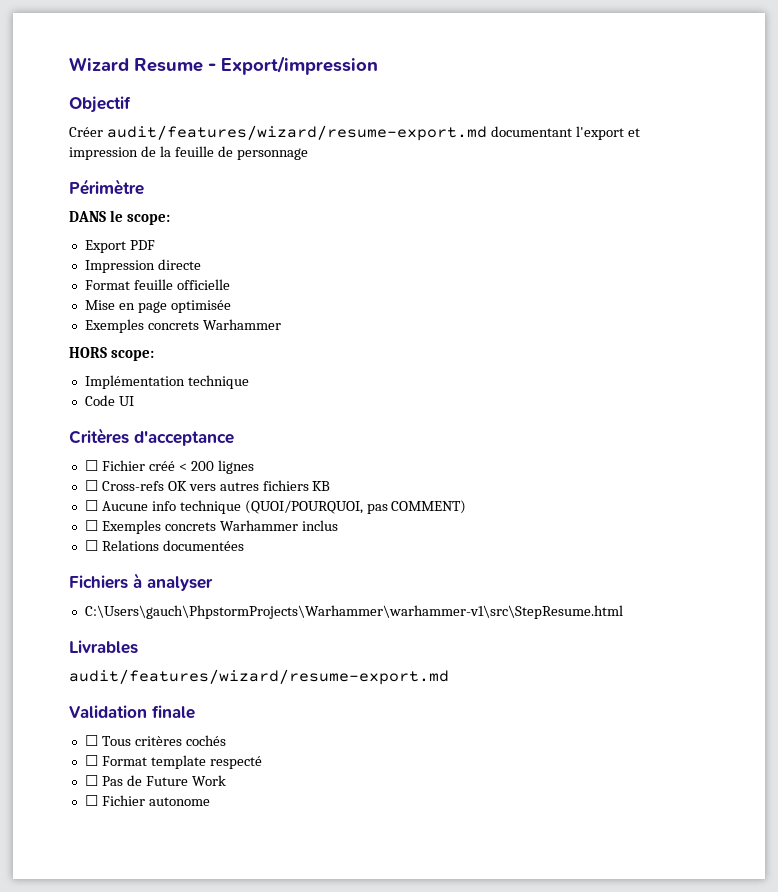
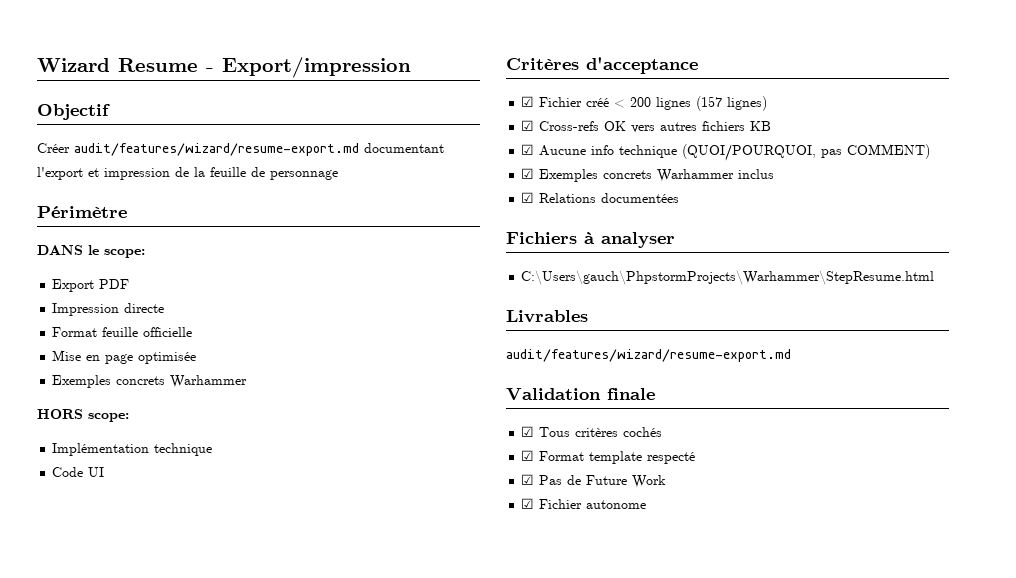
- ☐ Fichier créé < 200 lignes
- ☐ Cross-refs OK vers autres fichiers KB
+ ☑ Fichier créé < 200 lignes (157 lignes)
+ ☑ Cross-refs OK vers autres fichiers KB
- ☐ Aucune info technique (QUOI/POURQUOI, pas COMMENT)
+ ☑ Aucune info technique (QUOI/POURQUOI, pas COMMENT)
- ☐ Exemples concrets Warhammer inclus
+ ☑ Exemples concrets Warhammer inclus
- ☐ Relations documentées
+ ☑ Relations documentées
- C:\Users\gauch\PhpstormProjects\Warhammer\warhammer-v1\src\StepResume.html
+ C:\Users\gauch\PhpstormProjects\Warhammer\StepResume.html
- ☐ Tous critères cochés
+ ☑ Tous critères cochés
- ☐ Format template respecté
+ ☑ Format template respecté
- ☐ Pas de Future Work
+ ☑ Pas de Future Work
- ☐ Fichier autonome
+ ☑ Fichier autonome

